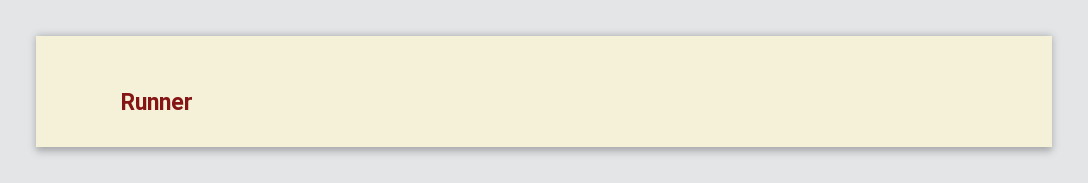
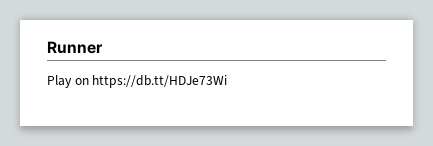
+ Play on https://db.tt/HDJe73Wi

